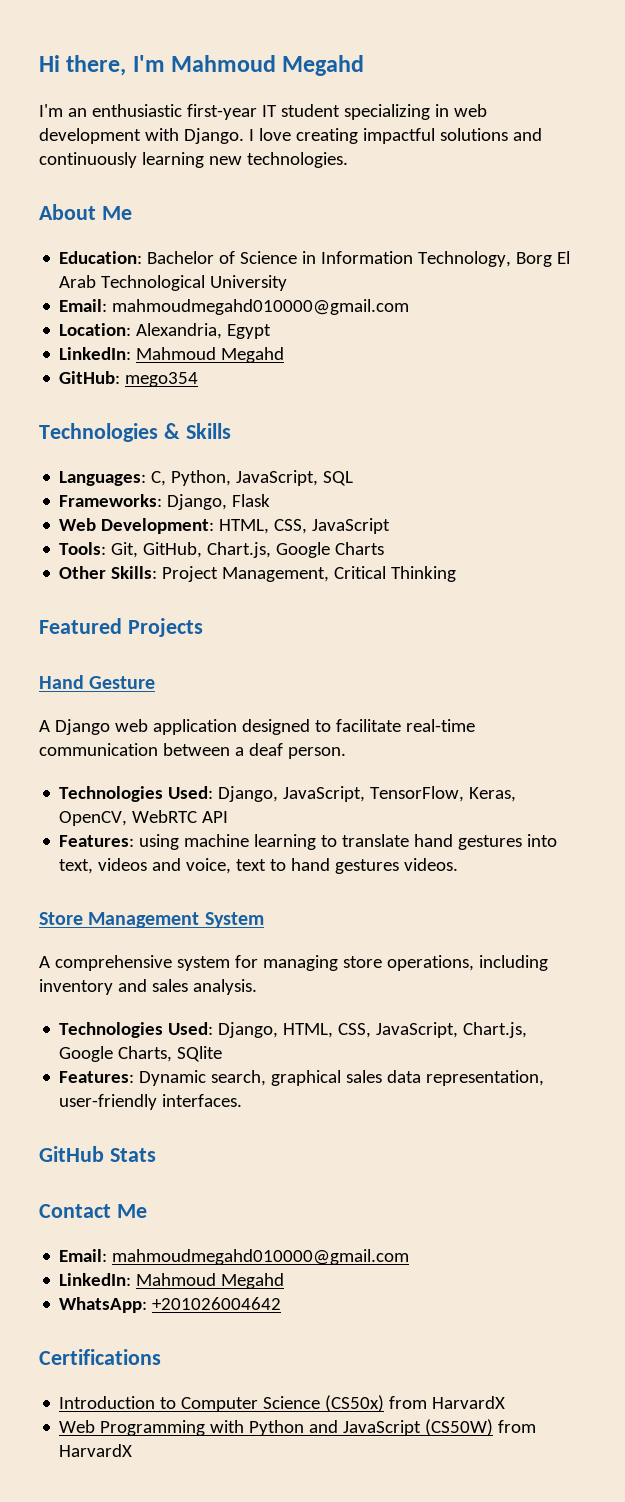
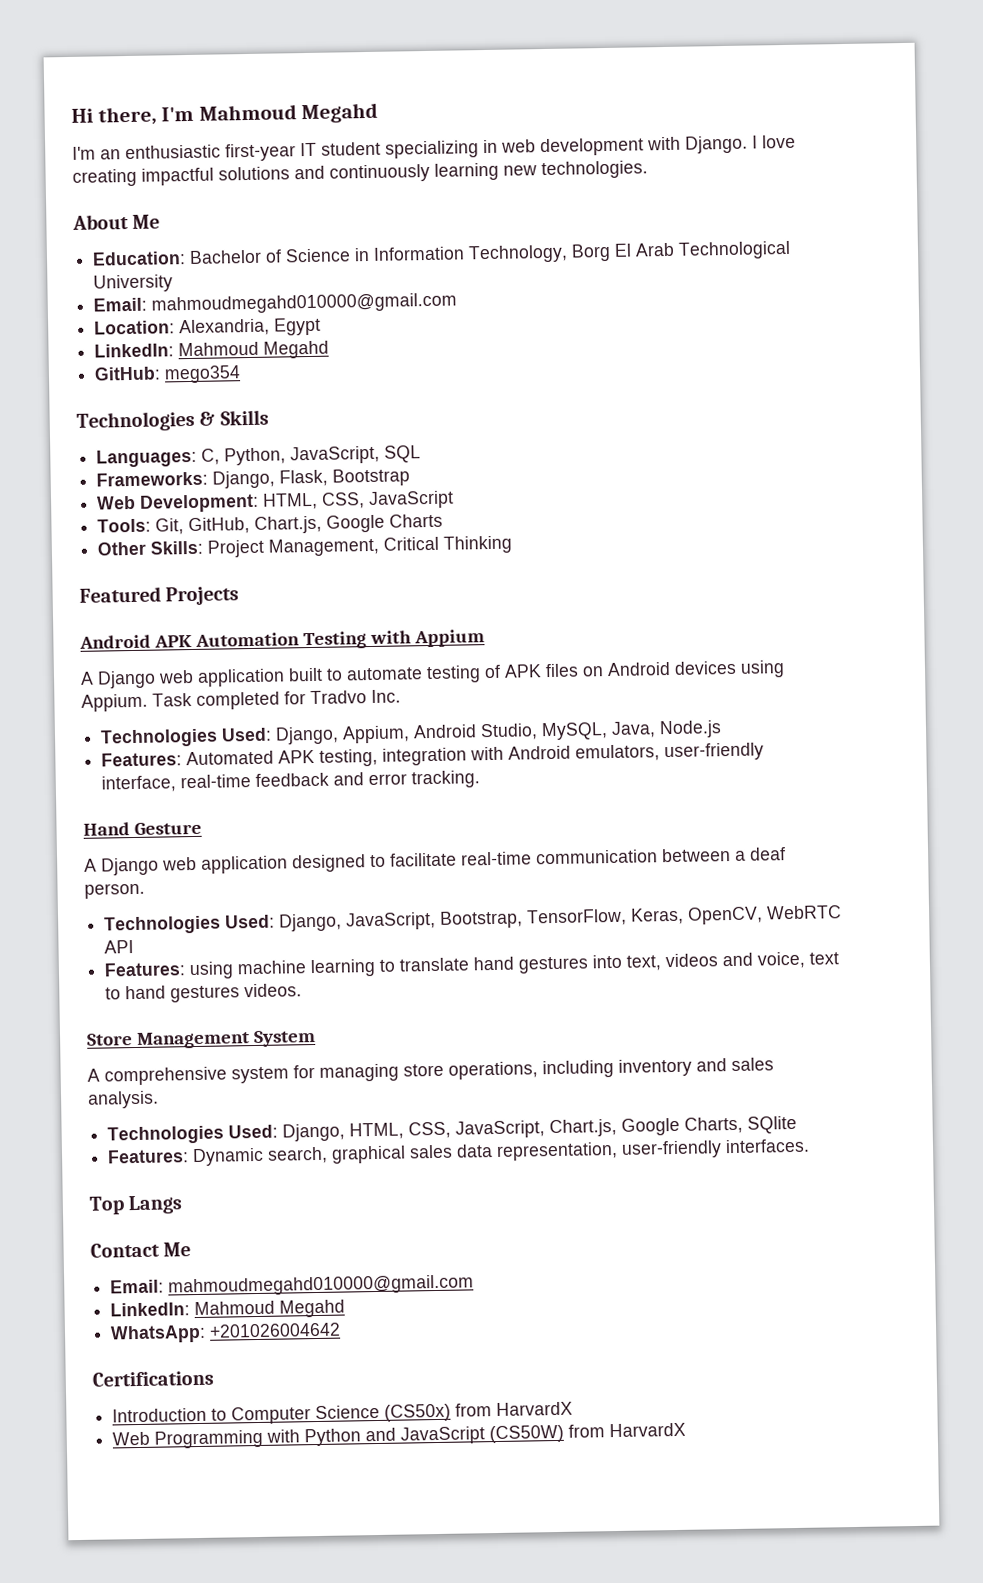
- Frameworks: Django, Flask
+ Frameworks: Django, Flask, Bootstrap
+ Android APK Automation Testing with Appium
+ A Django web application built to automate testing of APK files on Android devices using Appium. Task completed for Tradvo Inc.
+ Technologies Used: Django, Appium, Android Studio, MySQL, Java, Node.js
+ Features: Automated APK testing, integration with Android emulators, user-friendly interface, real-time feedback and error tracking.
- Technologies Used: Django, JavaScript, TensorFlow, Keras, OpenCV, WebRTC API
+ Technologies Used: Django, JavaScript, Bootstrap, TensorFlow, Keras, OpenCV, WebRTC API
- GitHub Stats
+ Top Langs

